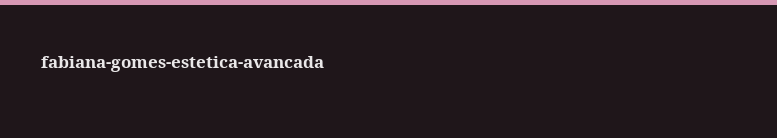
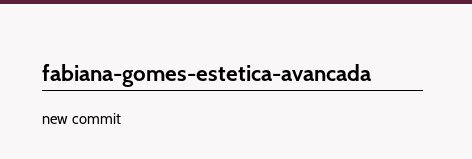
+ new commit

